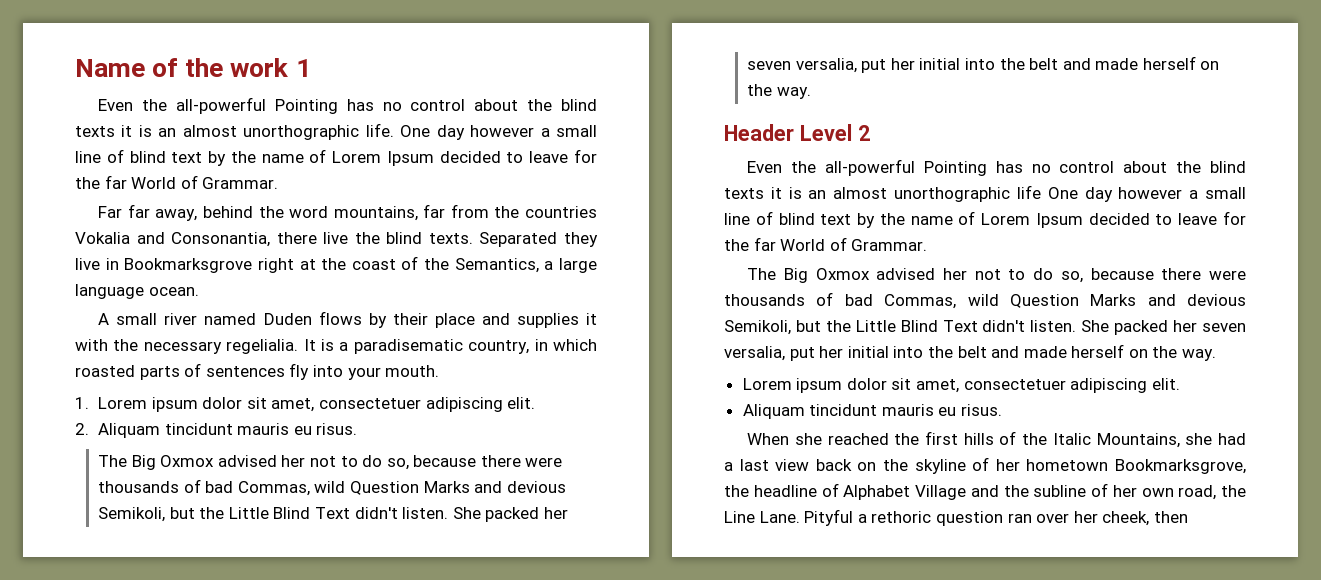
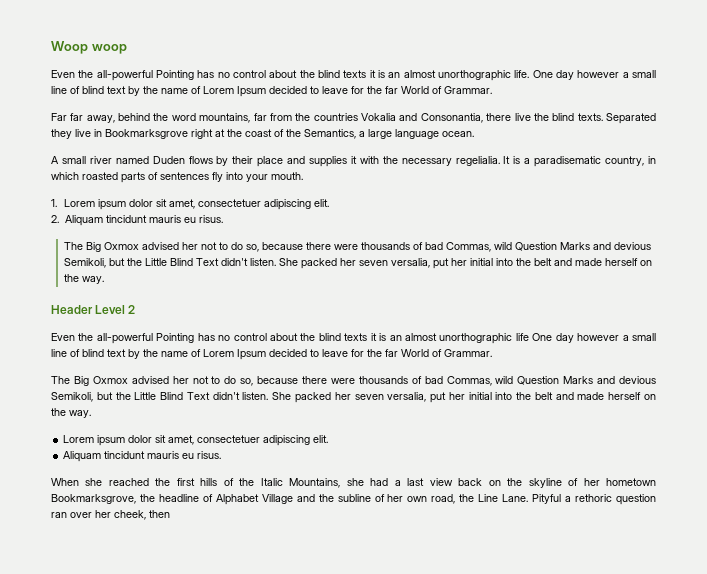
- Name of the work 1
+ Woop woop

